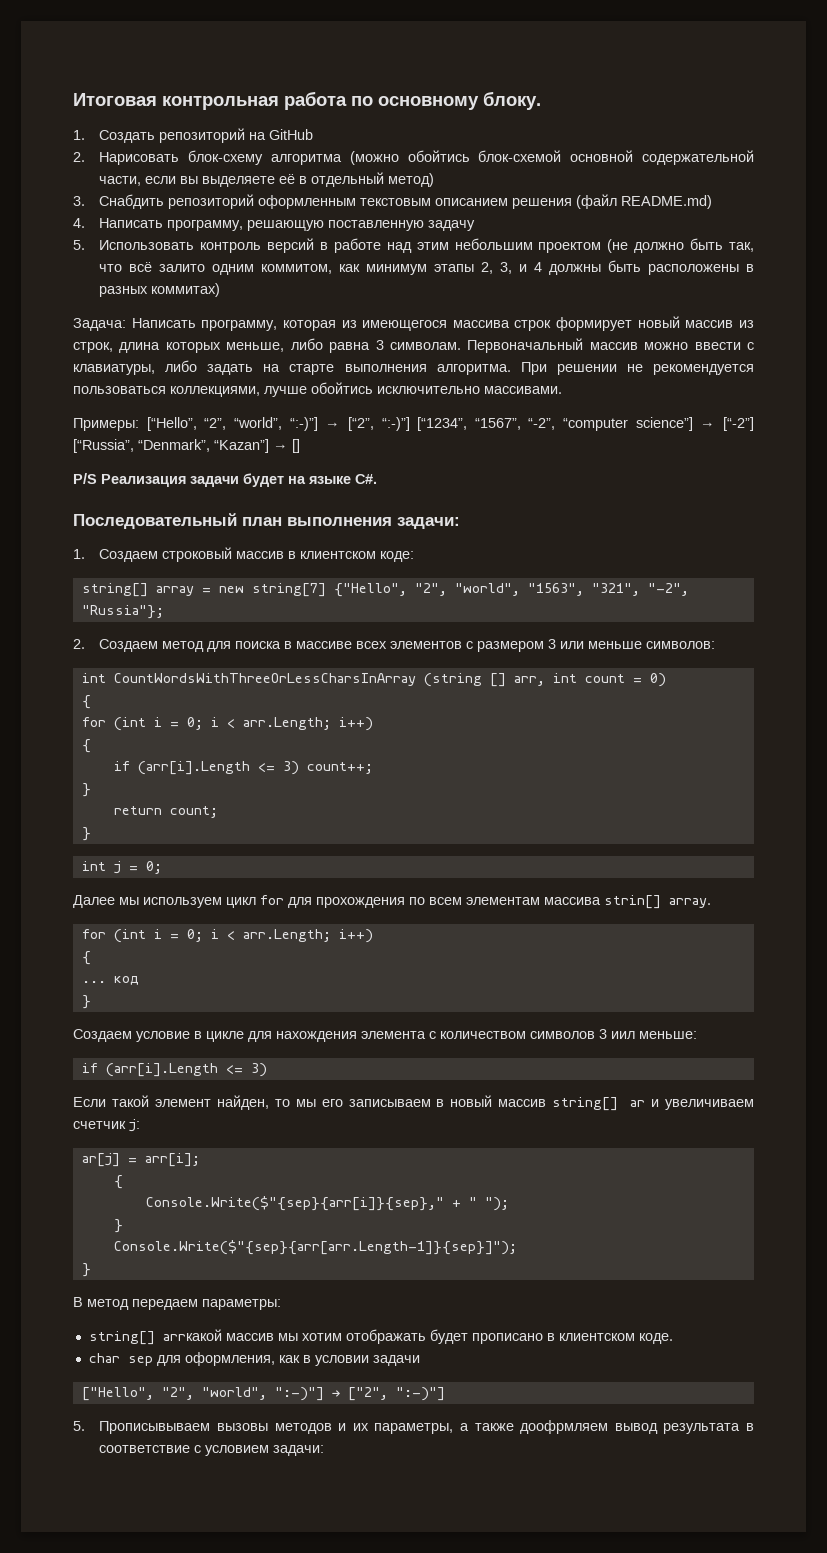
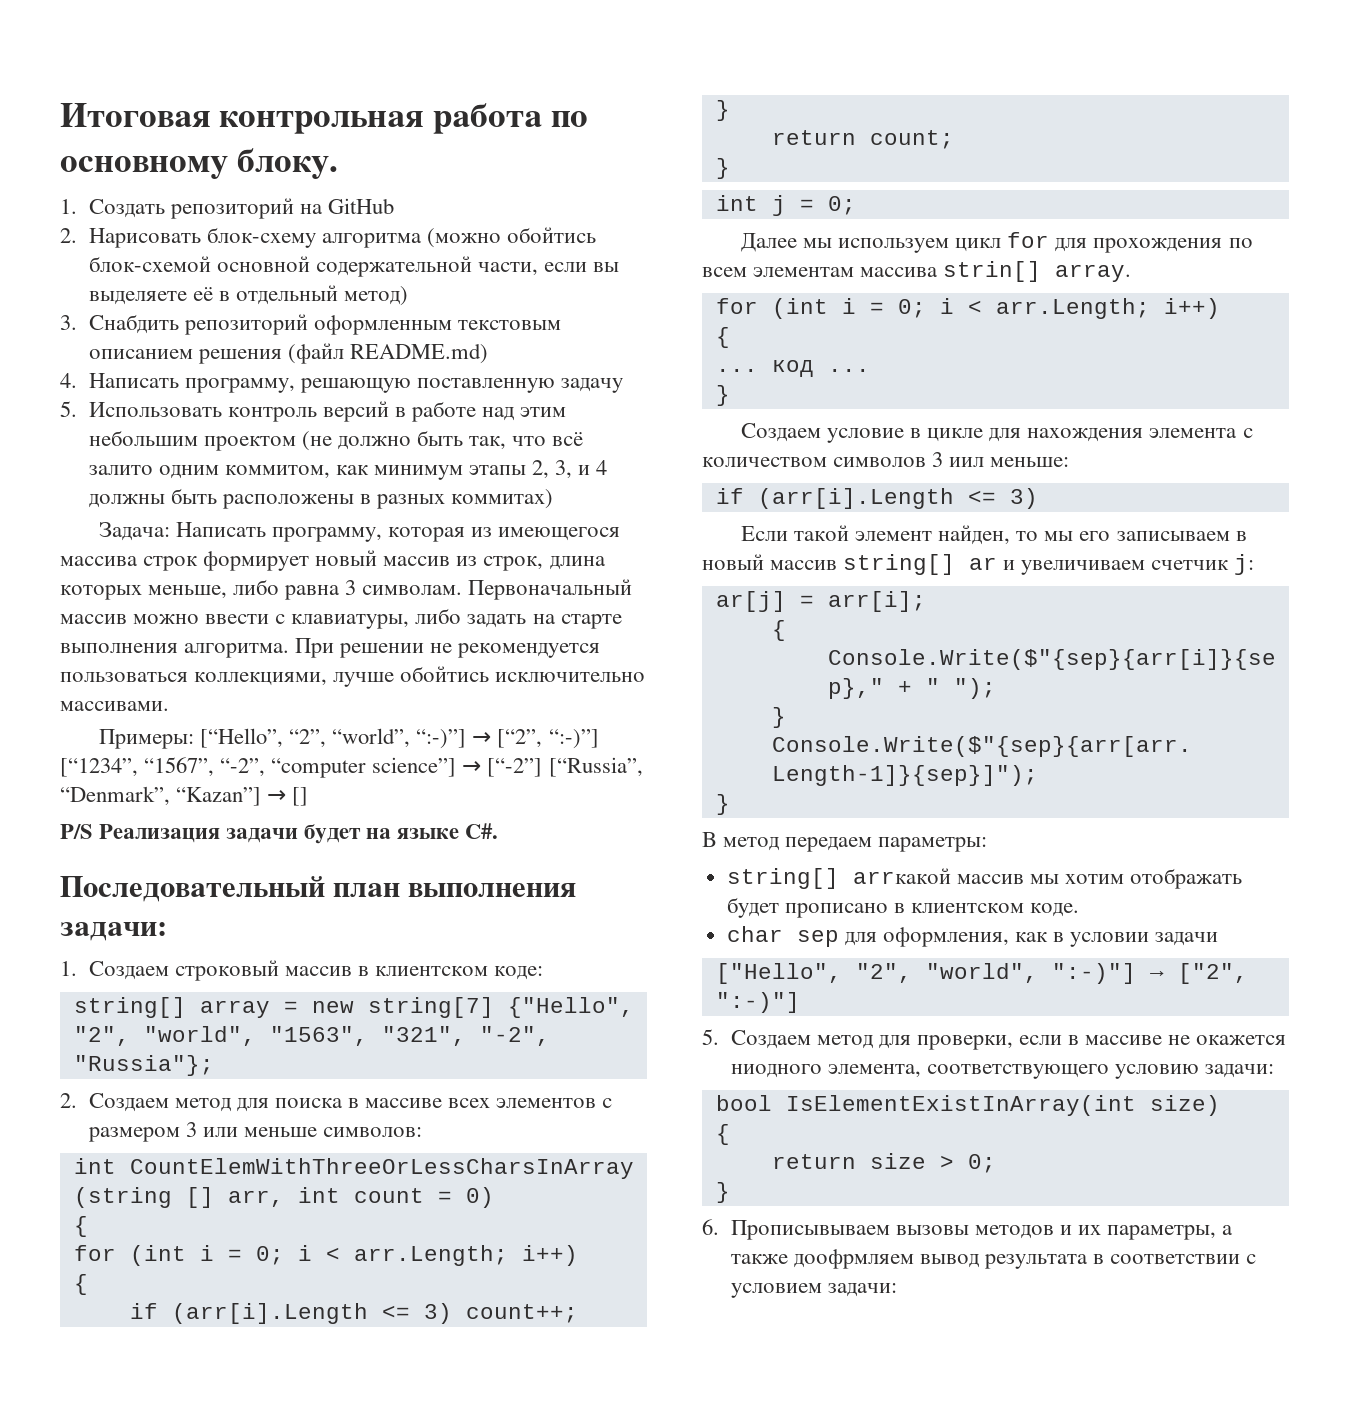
- int CountWordsWithThreeOrLessCharsInArray (string [] arr, int count = 0)
+ int CountElemWithThreeOrLessCharsInArray (string [] arr, int count = 0)
- ... код
+ ... код ...
- 5. Прописывываем вызовы методов и их параметры, а также доофрмляем вывод результата в соответствие с условием задачи:
+ 5. Создаем метод для проверки, если в массиве не окажется ниодного элемента, соответствующего условию задачи:
+ bool IsElementExistInArray(int size)
+ {
+ return size > 0;
+ }
+ 6. Прописывываем вызовы методов и их параметры, а также доофрмляем вывод результата в соответствии с условием задачи:

